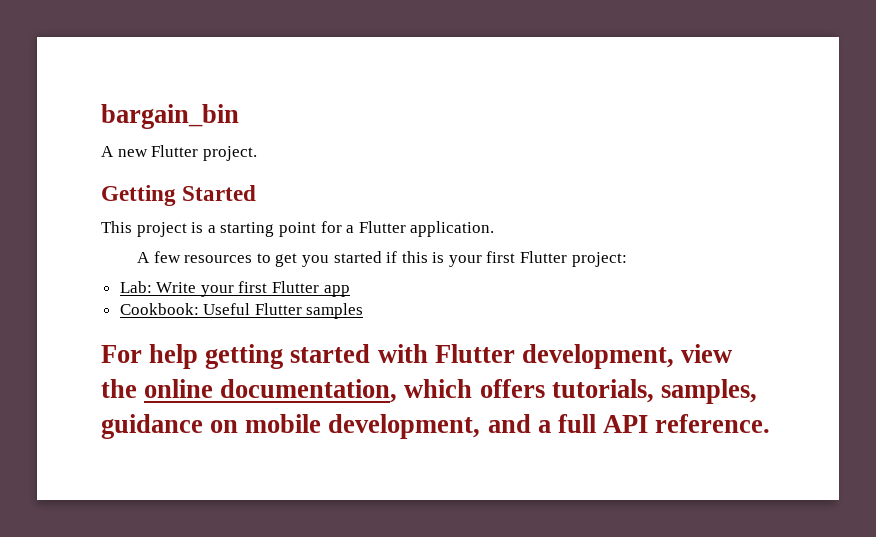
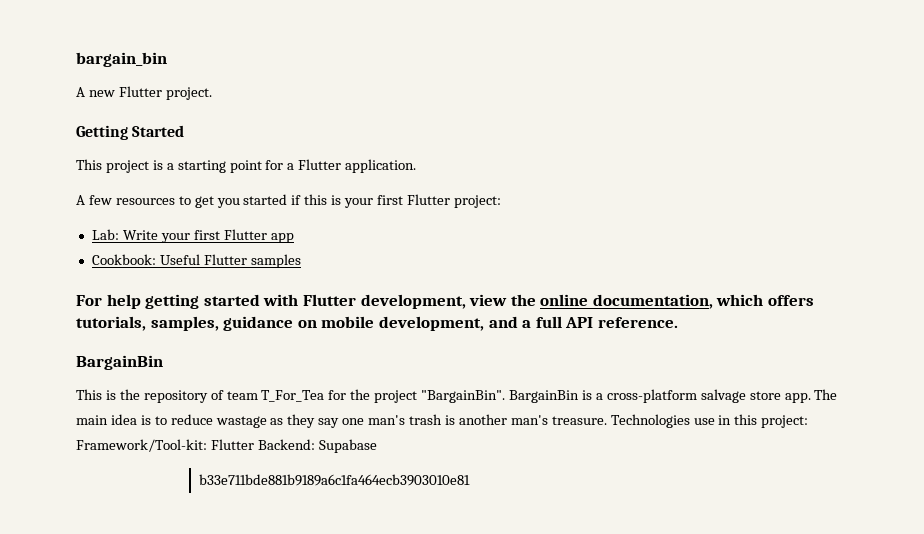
  For help getting started with Flutter development, view the online documentation, which offers tutorials, samples, guidance on mobile development, and a full API reference.
+ BargainBin
+ This is the repository of team T_For_Tea for the project "BargainBin". BargainBin is a cross-platform salvage store app. The main idea is to reduce wastage as they say one man's trash is another man's treasure. Technologies use in this project: Framework/Tool-kit: Flutter Backend: Supabase
+ b33e711bde881b9189a6c1fa464ecb3903010e81

